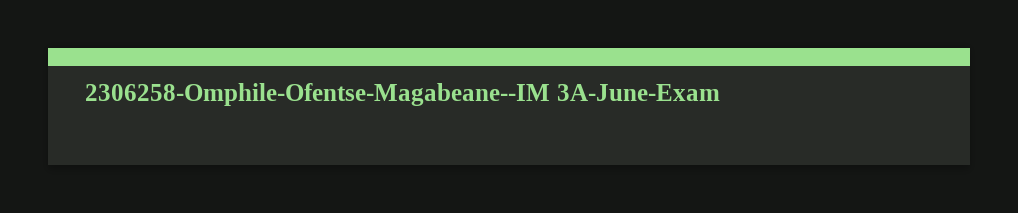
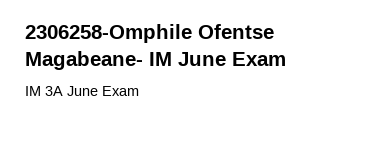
- 2306258-Omphile-Ofentse-Magabeane--IM 3A-June-Exam
+ 2306258-Omphile Ofentse Magabeane- IM June Exam
+ IM 3A June Exam

